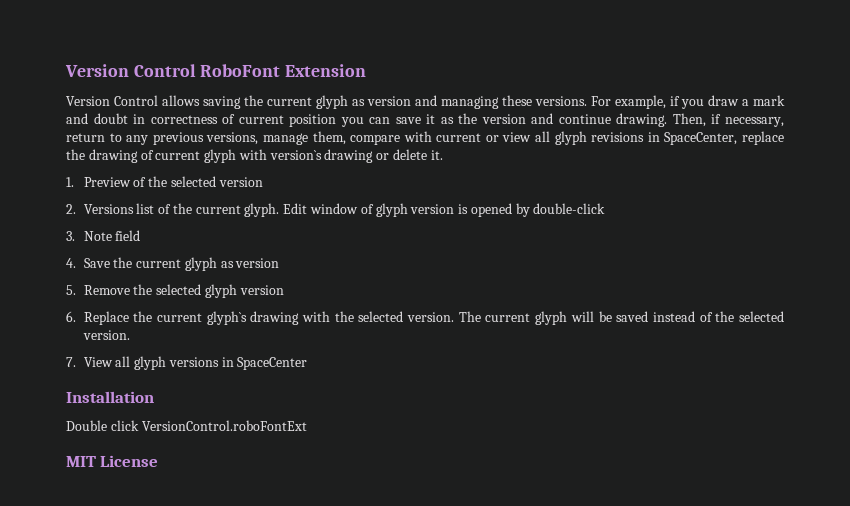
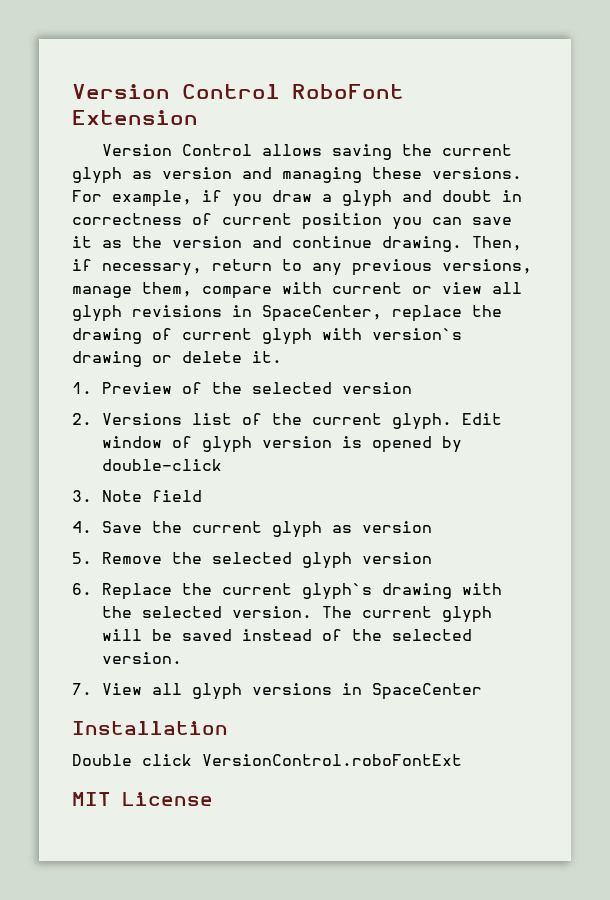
- For example, if you draw a mark and doubt in correctness of current position you can save it as the version and continue drawing.
+ For example, if you draw a glyph and doubt in correctness of current position you can save it as the version and continue drawing.

